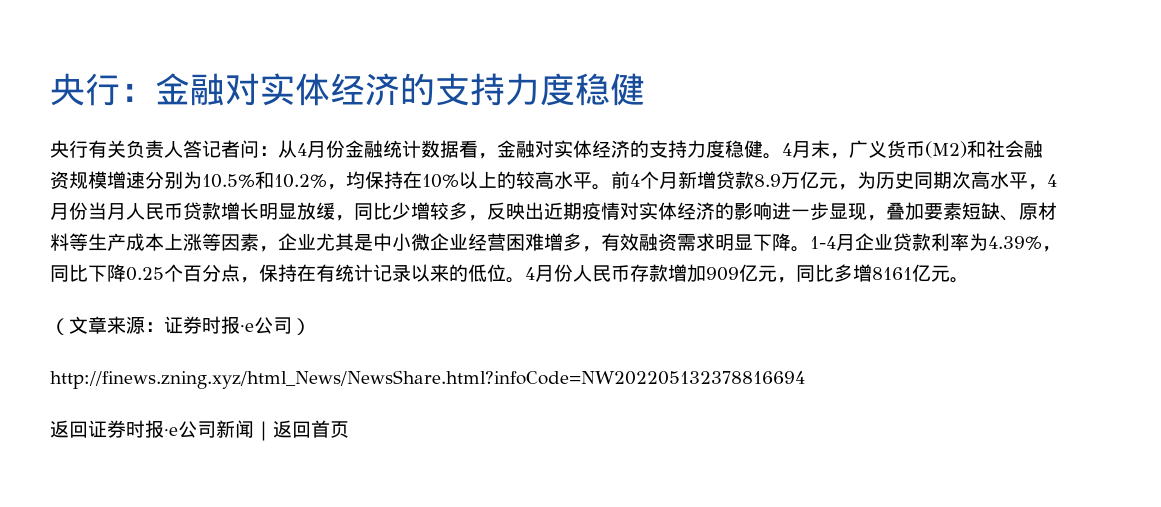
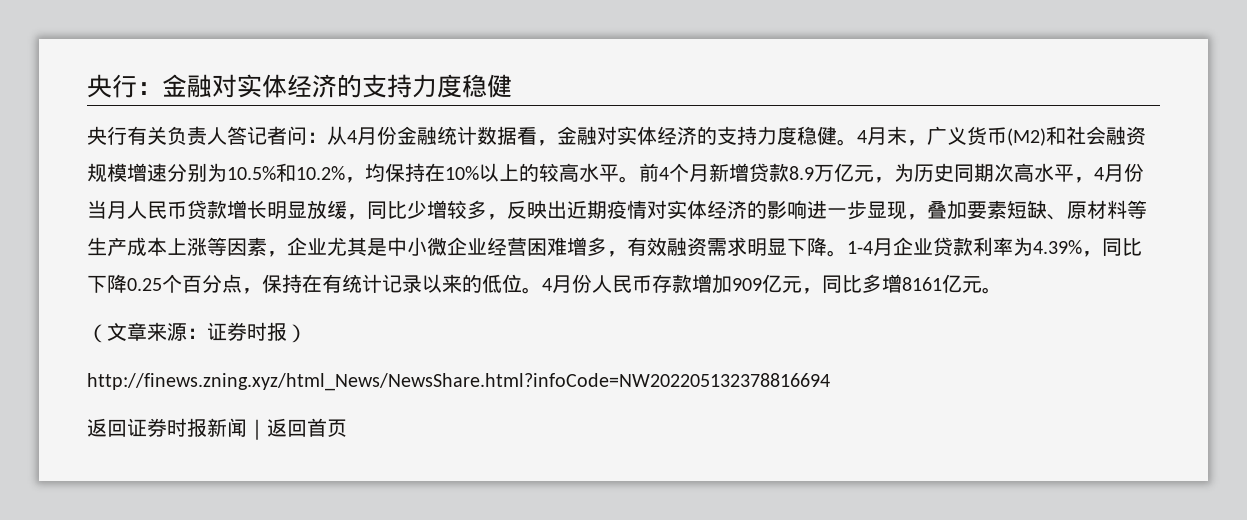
- （文章来源：证券时报·e公司）
+ （文章来源：证券时报）
- 返回证券时报·e公司新闻｜返回首页
+ 返回证券时报新闻｜返回首页

